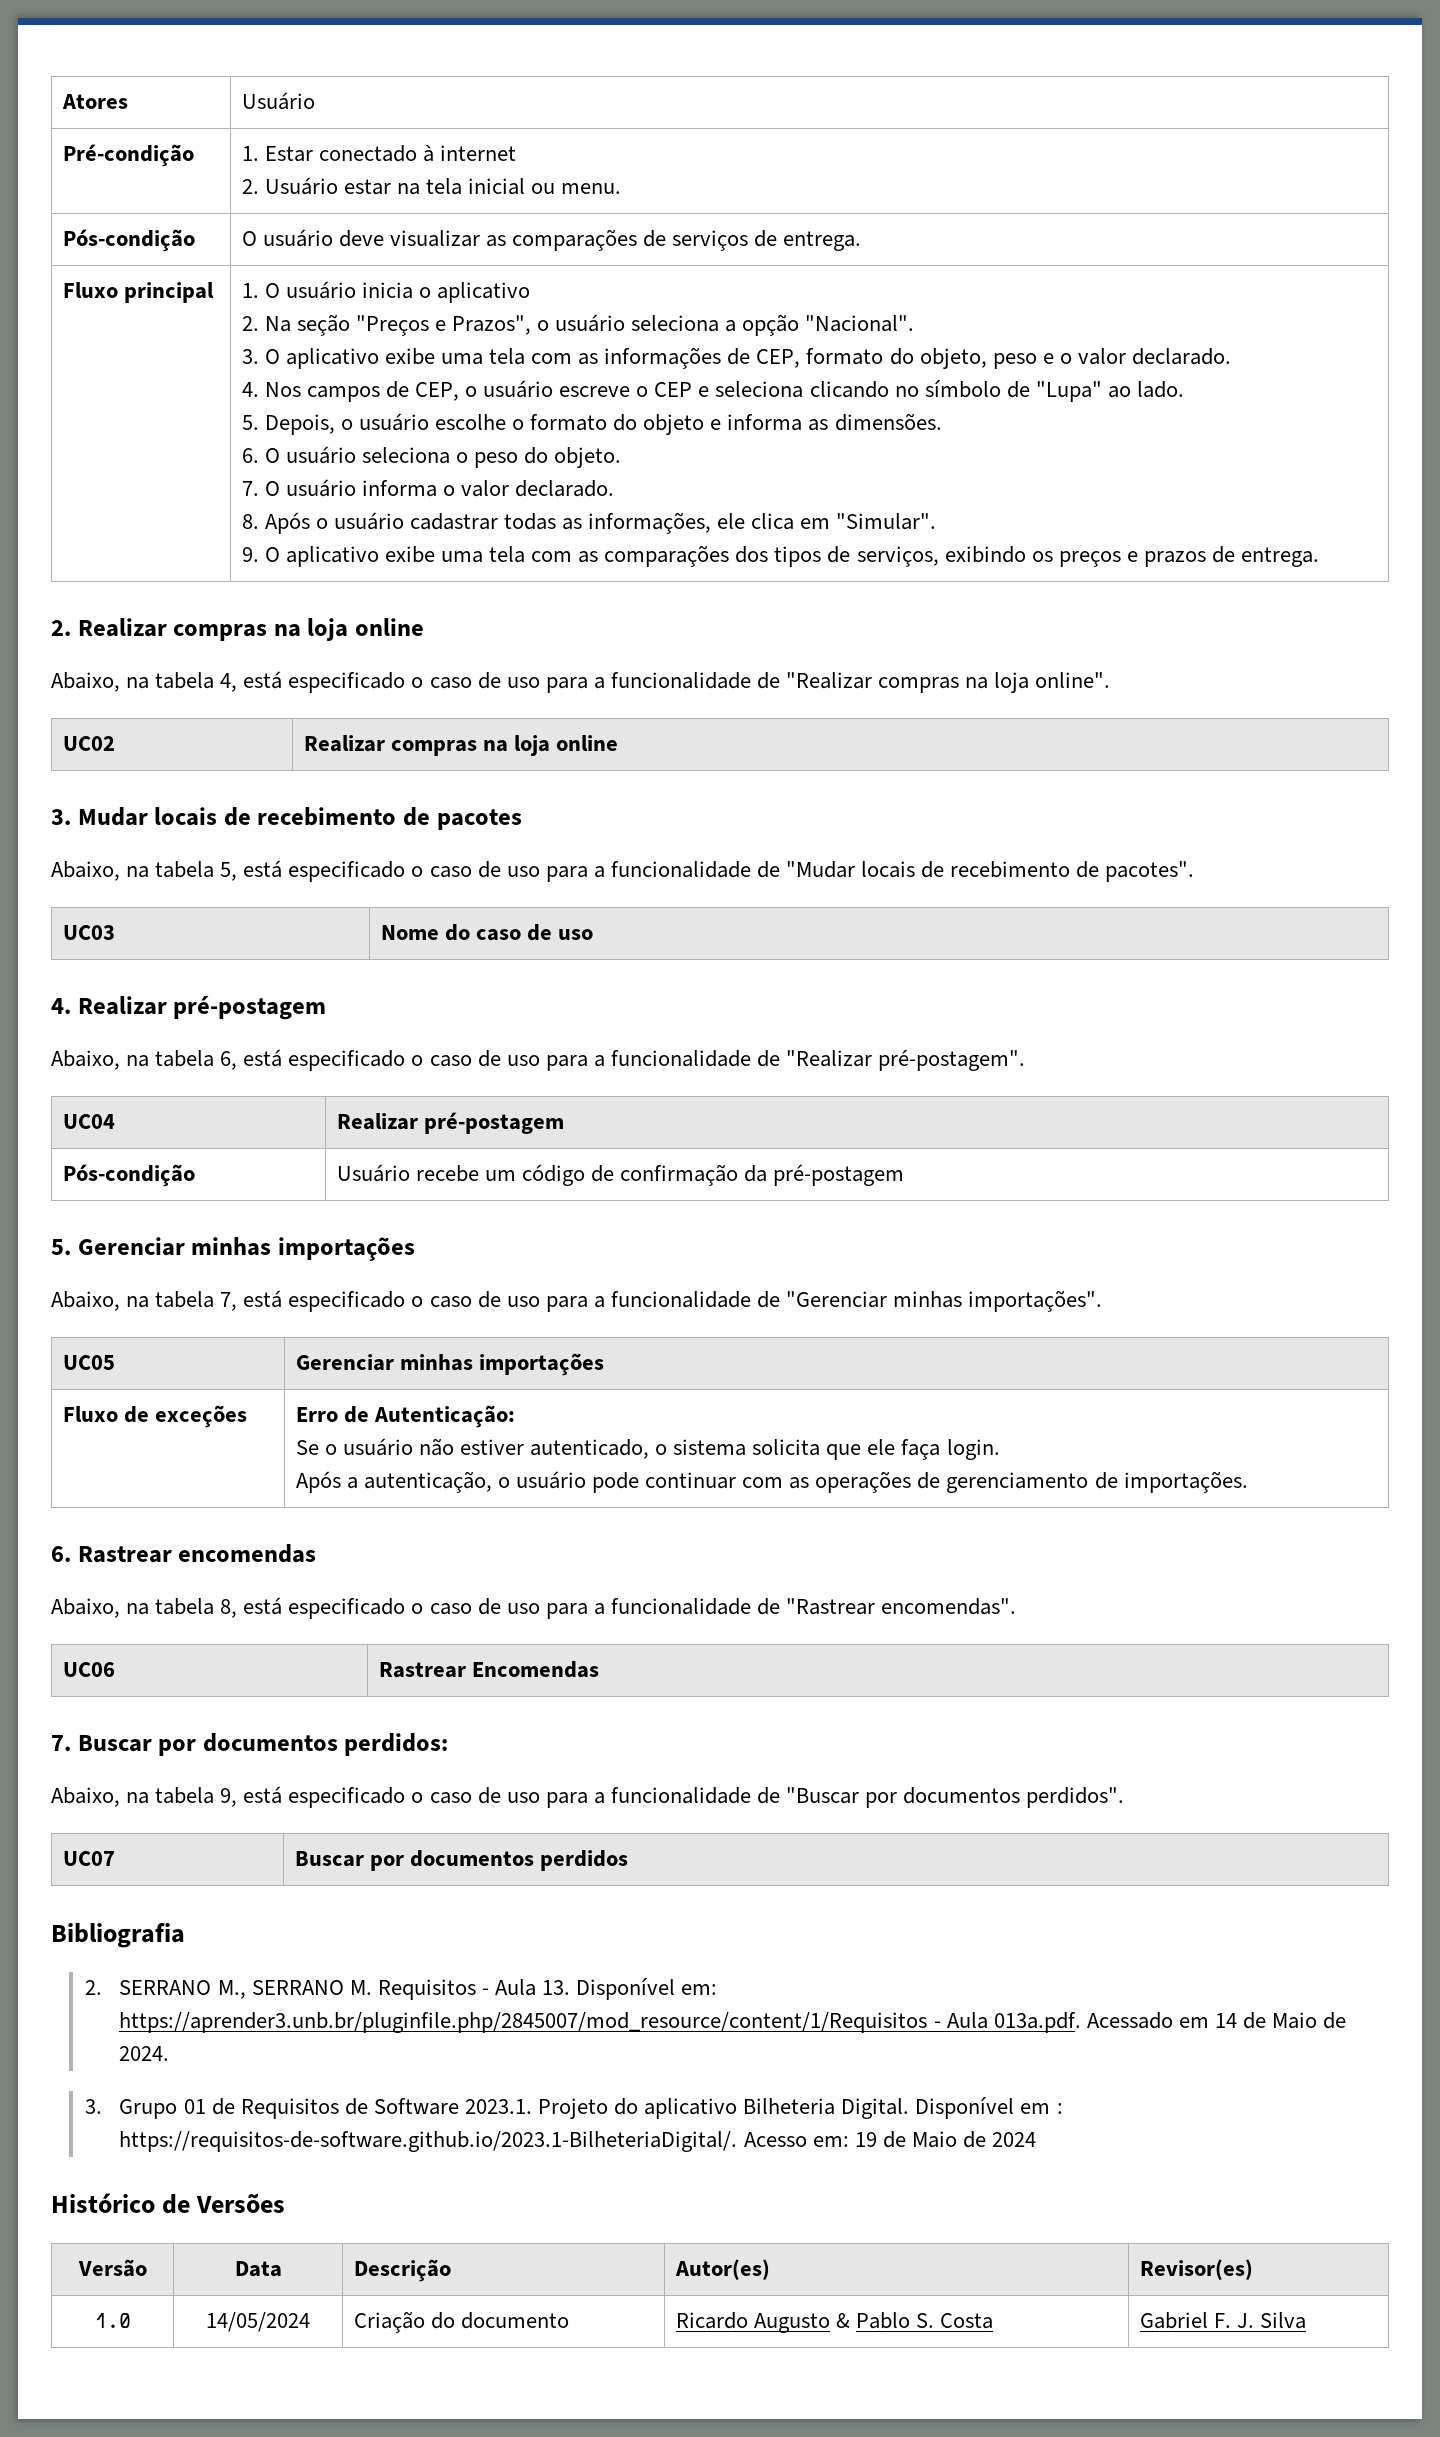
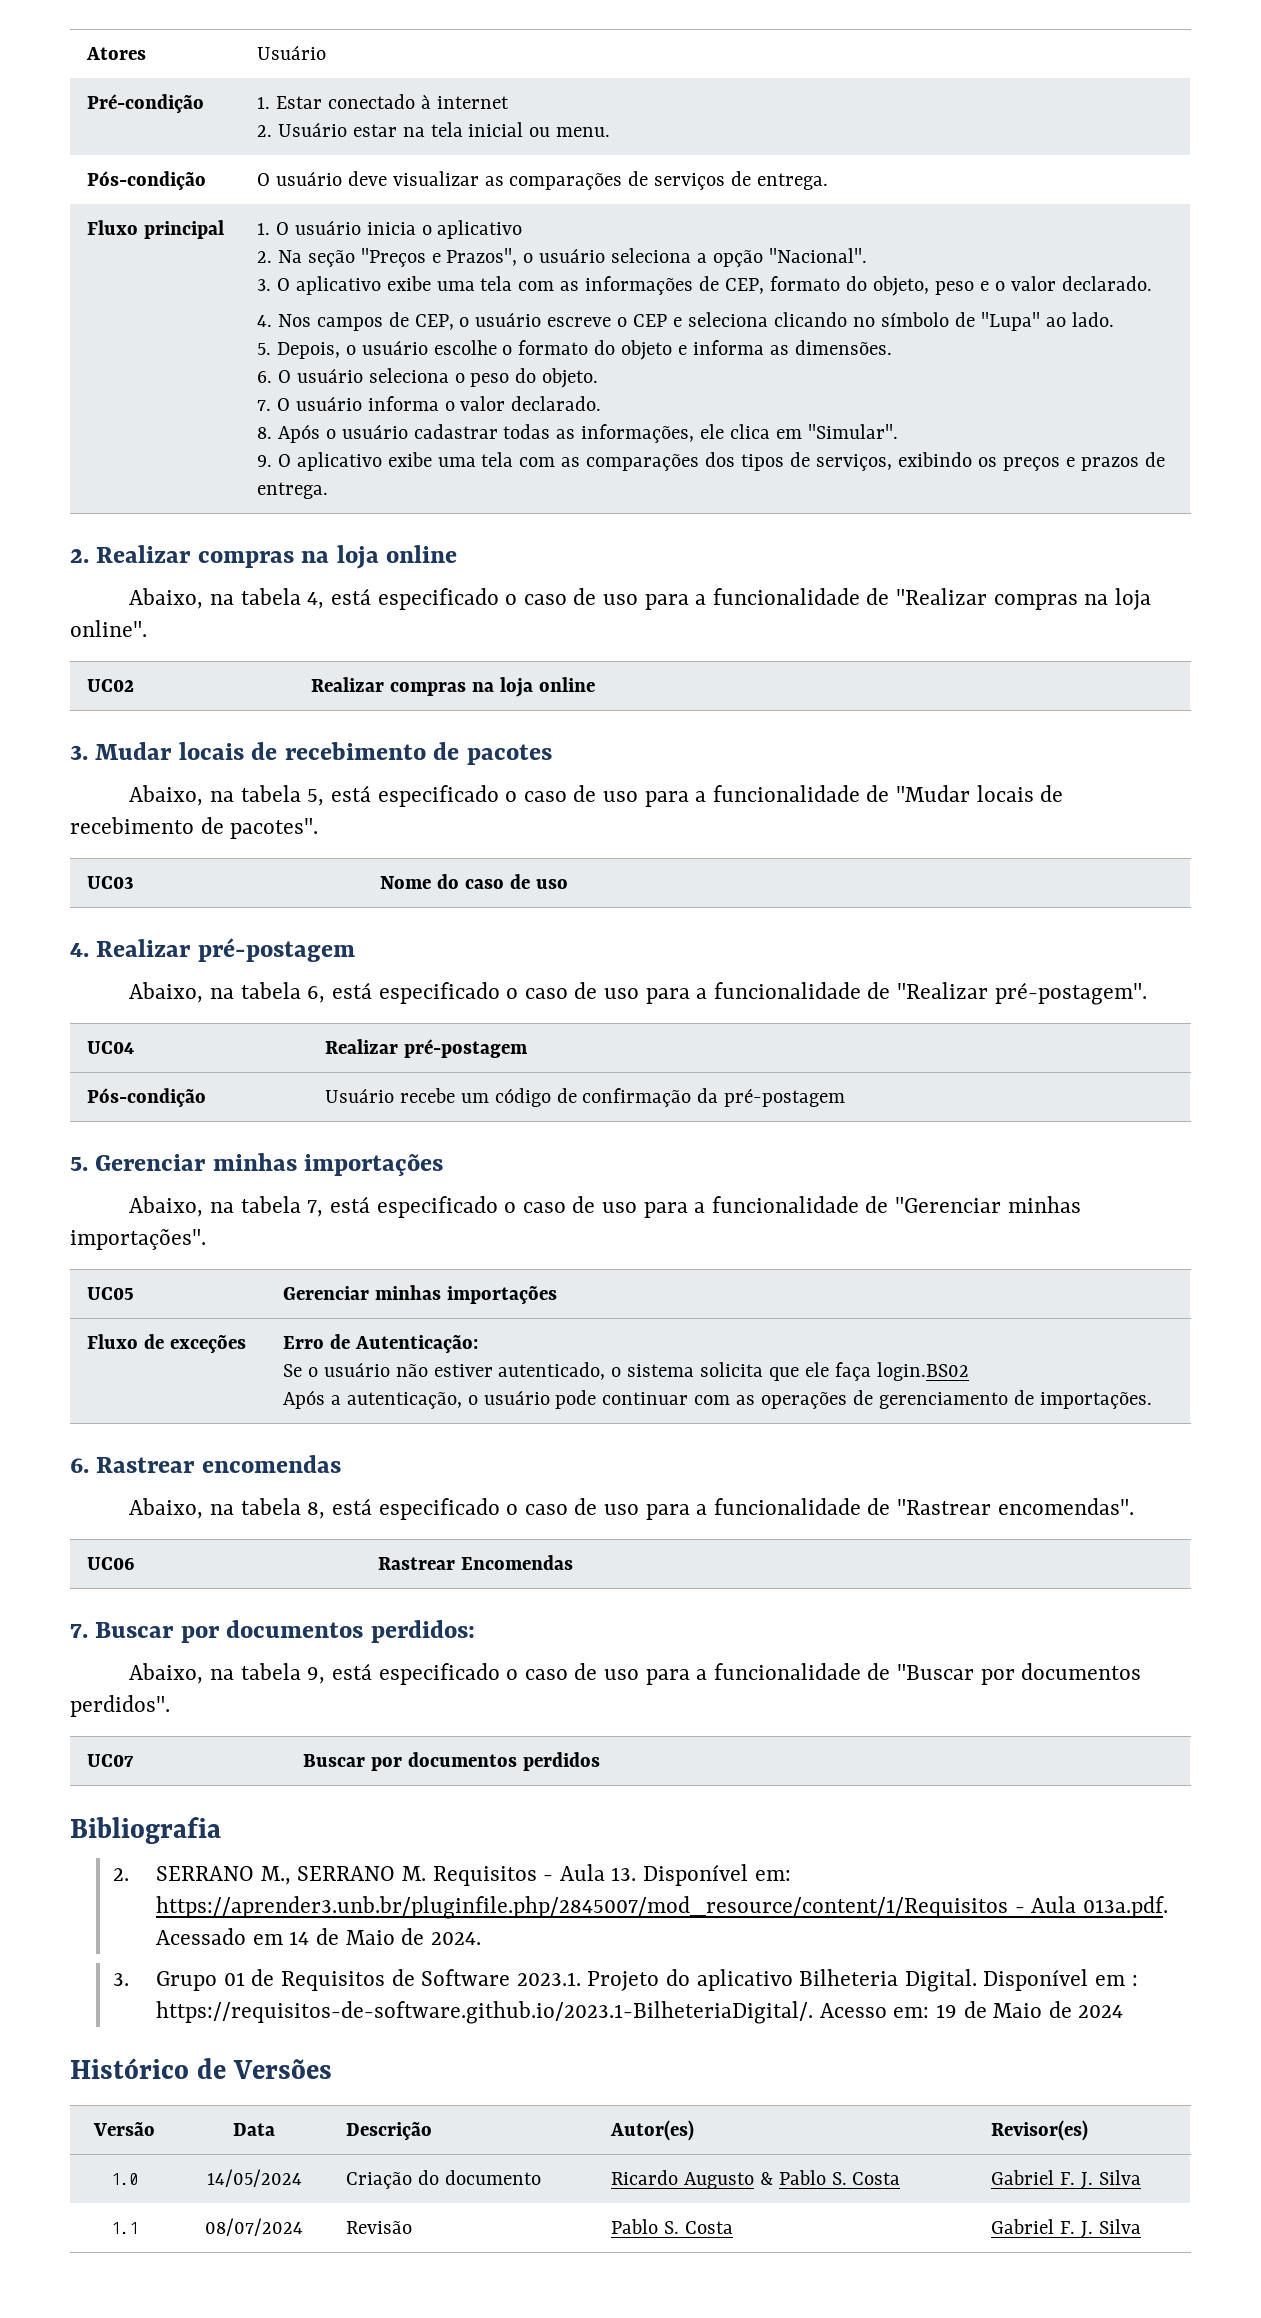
  Fluxo de exceções | Erro de Autenticação:
- Se o usuário não estiver autenticado, o sistema solicita que ele faça login.
+ Se o usuário não estiver autenticado, o sistema solicita que ele faça login.BS02
+ 1.1 | 08/07/2024 | Revisão | Pablo S. Costa | Gabriel F. J. Silva

